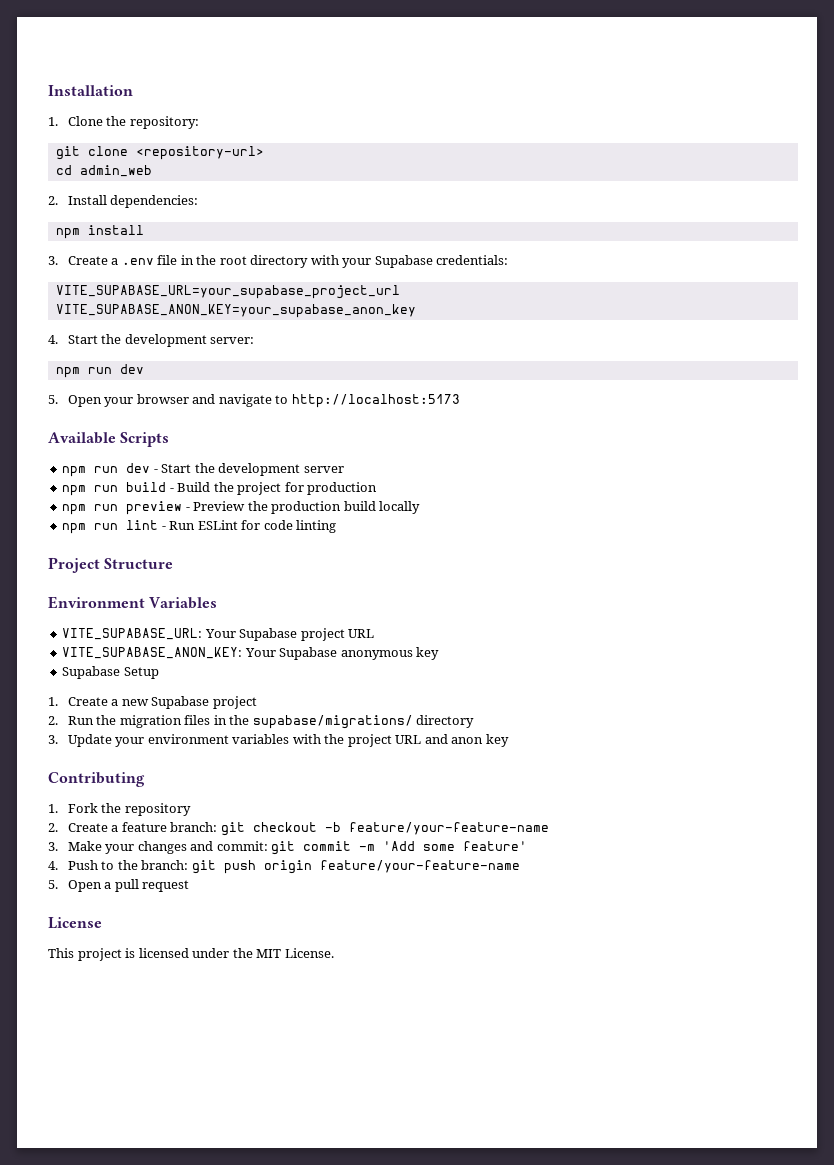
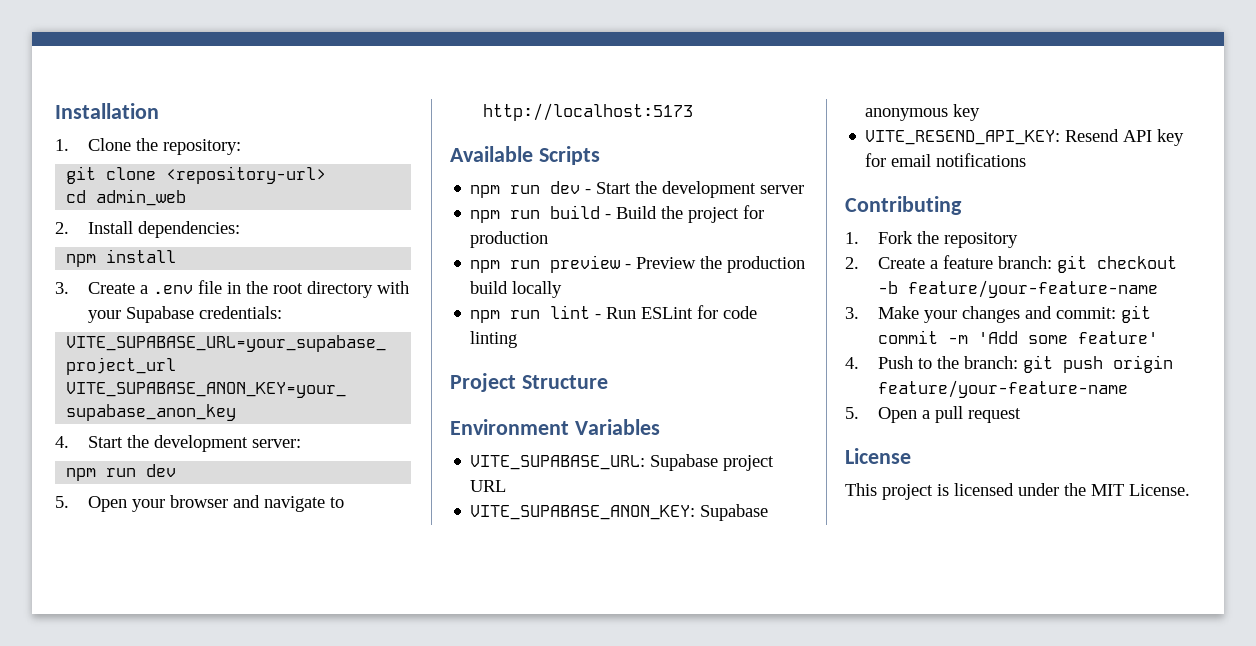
- VITE_SUPABASE_URL: Your Supabase project URL
+ VITE_SUPABASE_URL: Supabase project URL
- VITE_SUPABASE_ANON_KEY: Your Supabase anonymous key
+ VITE_SUPABASE_ANON_KEY: Supabase anonymous key
- Supabase Setup
- 1. Create a new Supabase project
- 2. Run the migration files in the supabase/migrations/ directory
- 3. Update your environment variables with the project URL and anon key
+ VITE_RESEND_API_KEY: Resend API key for email notifications

